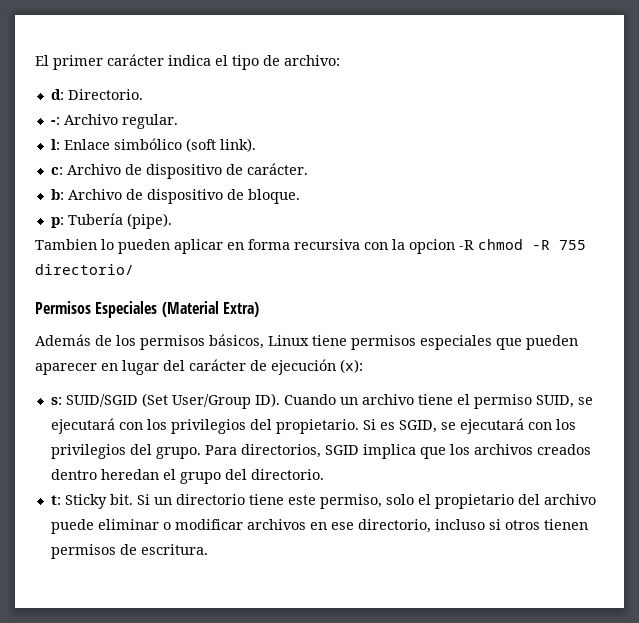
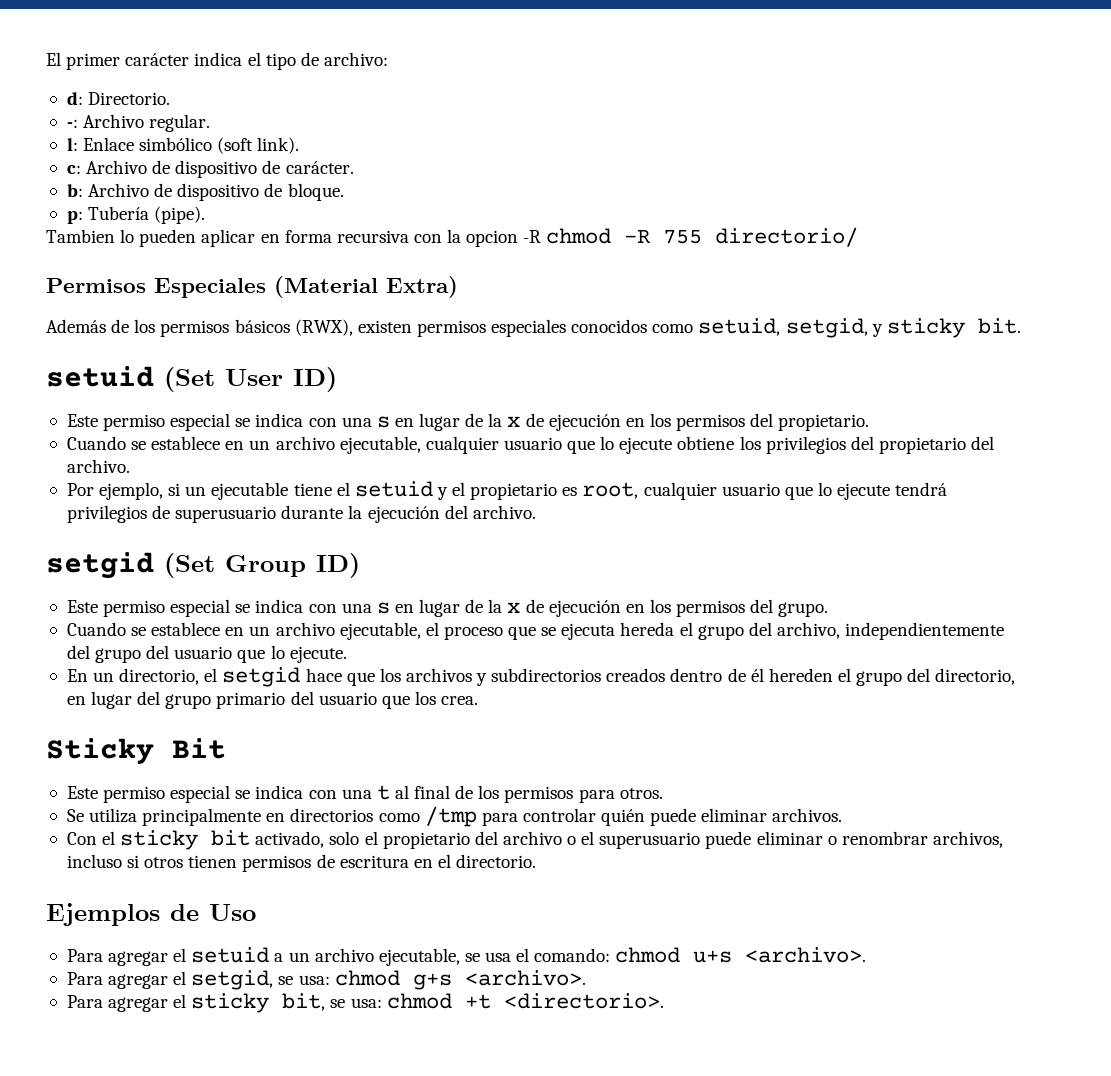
- Además de los permisos básicos, Linux tiene permisos especiales que pueden aparecer en lugar del carácter de ejecución (x):
- s: SUID/SGID (Set User/Group ID). Cuando un archivo tiene el permiso SUID, se ejecutará con los privilegios del propietario. Si es SGID, se ejecutará con los privilegios del grupo. Para directorios, SGID implica que los archivos creados dentro heredan el grupo del directorio.
- t: Sticky bit. Si un directorio tiene este permiso, solo el propietario del archivo puede eliminar o modificar archivos en ese directorio, incluso si otros tienen permisos de escritura.
+ Además de los permisos básicos (RWX), existen permisos especiales conocidos como setuid, setgid, y sticky bit.
+ setuid (Set User ID)
+ Este permiso especial se indica con una s en lugar de la x de ejecución en los permisos del propietario.
+ Cuando se establece en un archivo ejecutable, cualquier usuario que lo ejecute obtiene los privilegios del propietario del archivo.
+ Por ejemplo, si un ejecutable tiene el setuid y el propietario es root, cualquier usuario que lo ejecute tendrá privilegios de superusuario durante la ejecución del archivo.
+ setgid (Set Group ID)
+ Este permiso especial se indica con una s en lugar de la x de ejecución en los permisos del grupo.
+ Cuando se establece en un archivo ejecutable, el proceso que se ejecuta hereda el grupo del archivo, independientemente del grupo del usuario que lo ejecute.
+ En un directorio, el setgid hace que los archivos y subdirectorios creados dentro de él hereden el grupo del directorio, en lugar del grupo primario del usuario que los crea.
+ Sticky Bit
+ Este permiso especial se indica con una t al final de los permisos para otros.
+ Se utiliza principalmente en directorios como /tmp para controlar quién puede eliminar archivos.
+ Con el sticky bit activado, solo el propietario del archivo o el superusuario puede eliminar o renombrar archivos, incluso si otros tienen permisos de escritura en el directorio.
+ Ejemplos de Uso
+ Para agregar el setuid a un archivo ejecutable, se usa el comando: chmod u+s <archivo>.
+ Para agregar el setgid, se usa: chmod g+s <archivo>.
+ Para agregar el sticky bit, se usa: chmod +t <directorio>.

